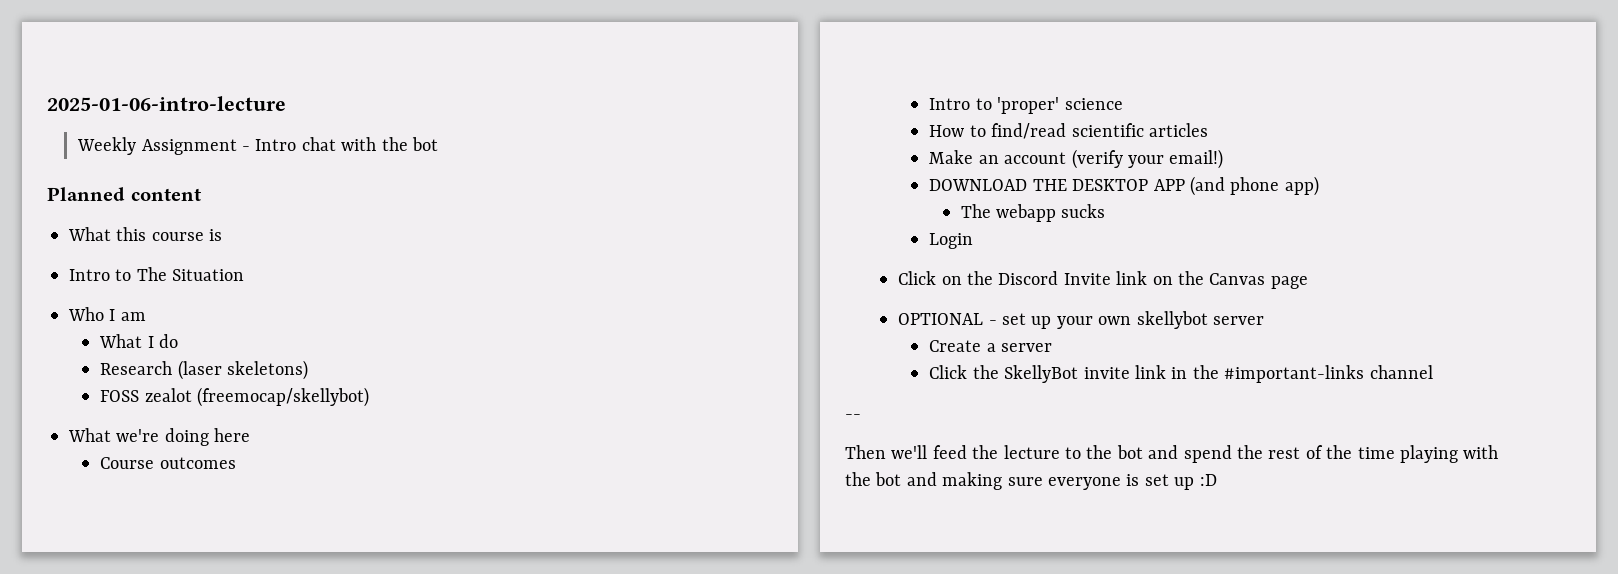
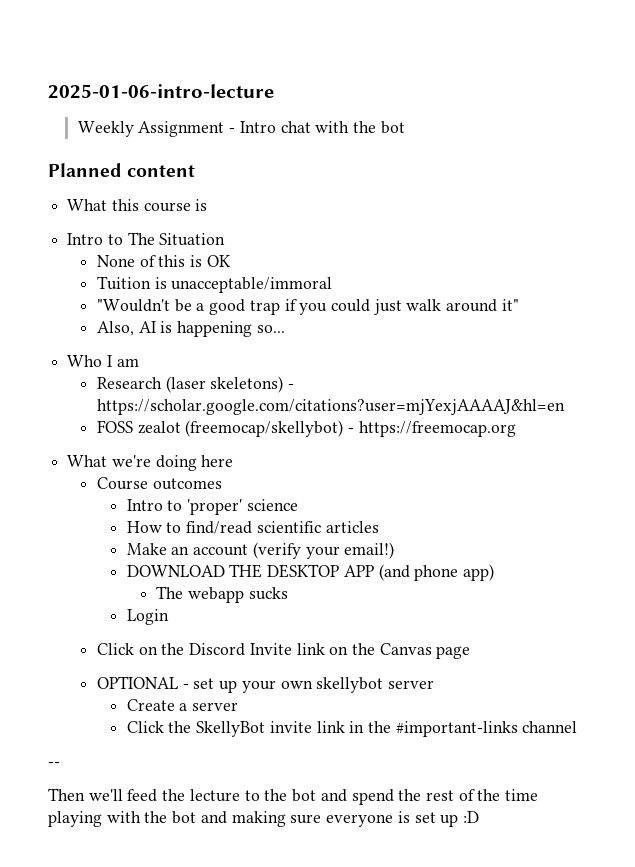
+ None of this is OK
+ Tuition is unacceptable/immoral
+ "Wouldn't be a good trap if you could just walk around it"
+ Also, AI is happening so...
- What I do
- Research (laser skeletons)
+ Research (laser skeletons) - https://scholar.google.com/citations?user=mjYexjAAAAJ&hl=en
- FOSS zealot (freemocap/skellybot)
+ FOSS zealot (freemocap/skellybot) - https://freemocap.org

